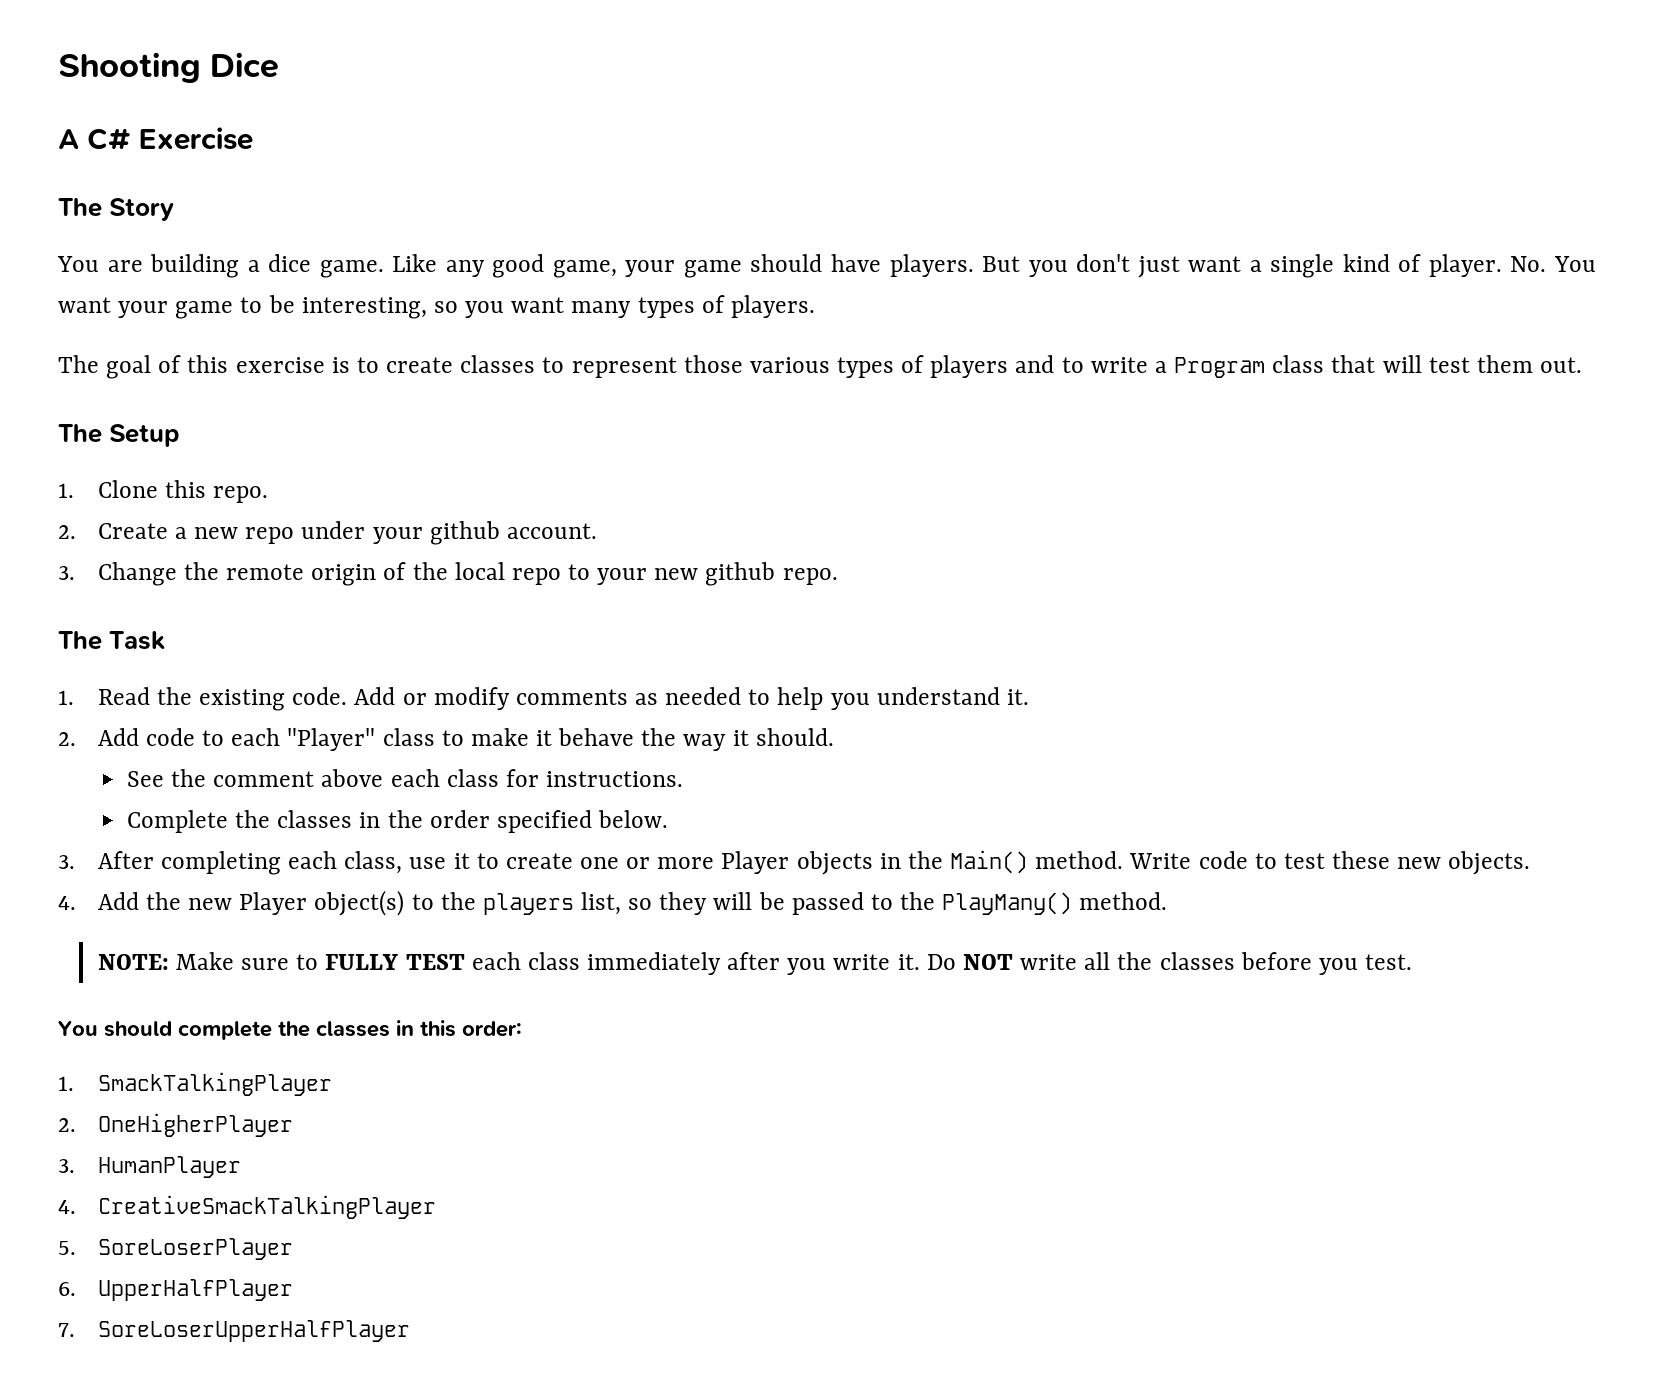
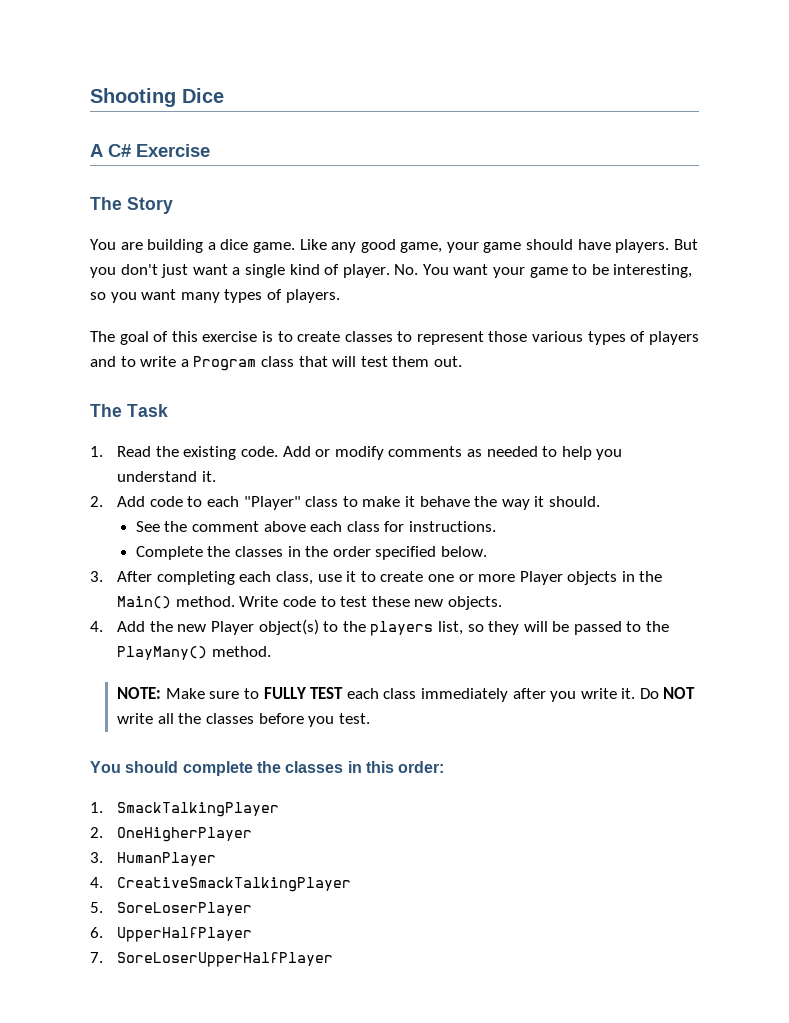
- The Setup
- 1. Clone this repo.
- 2. Create a new repo under your github account.
- 3. Change the remote origin of the local repo to your new github repo.

